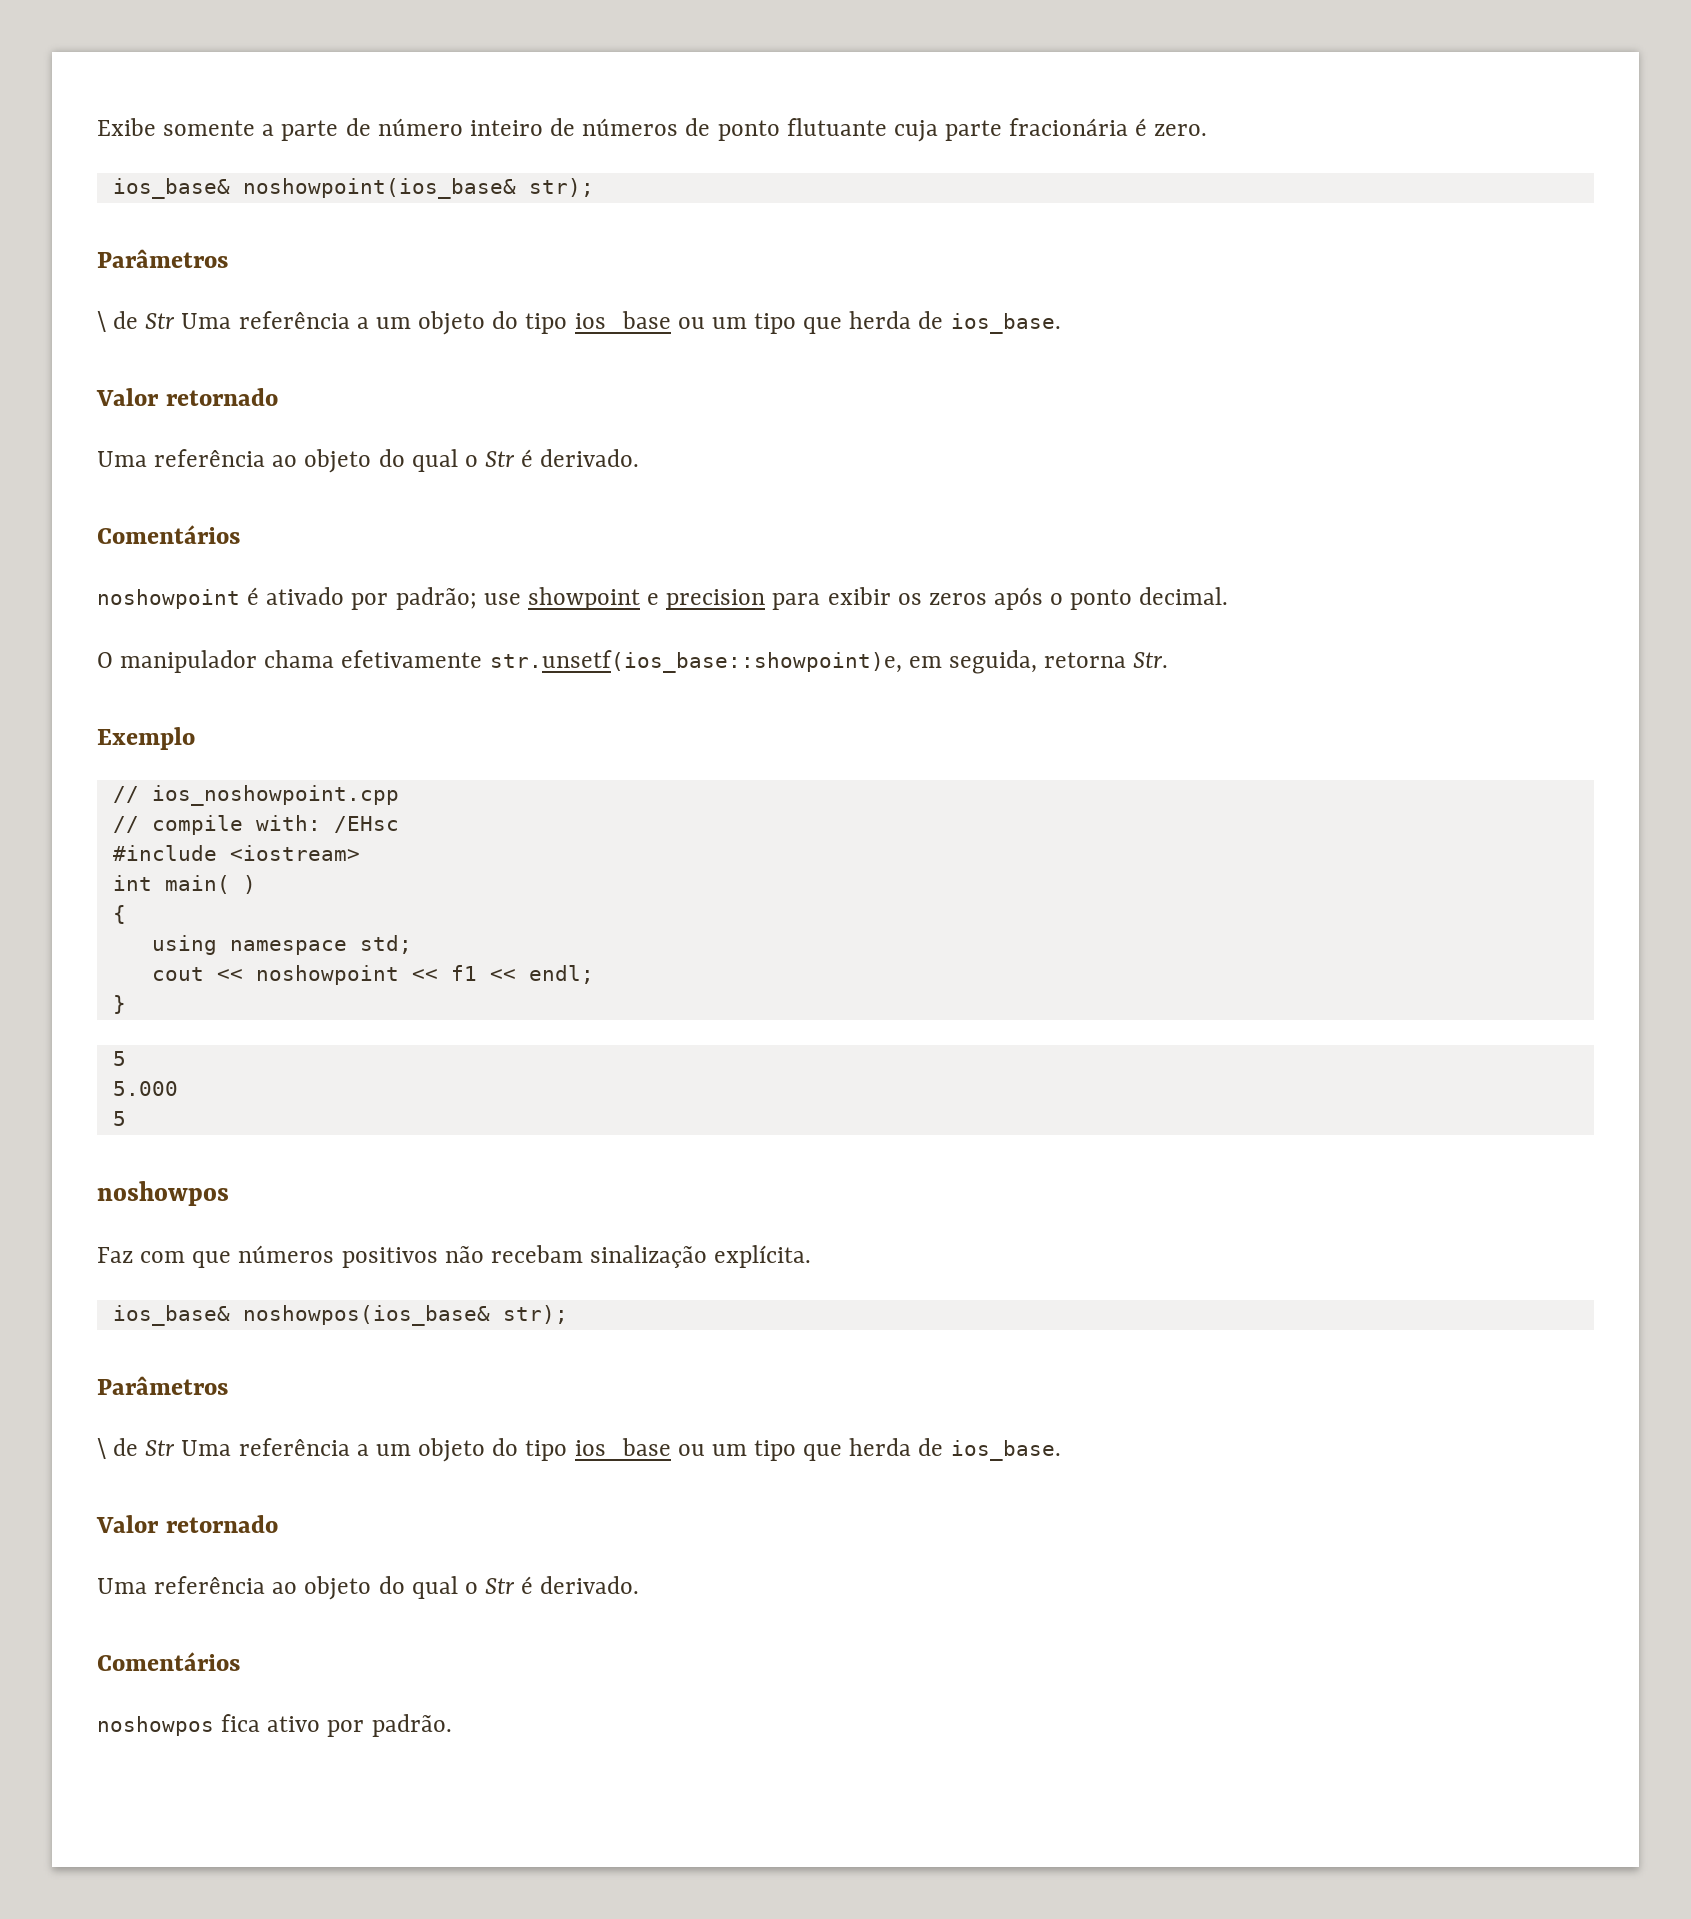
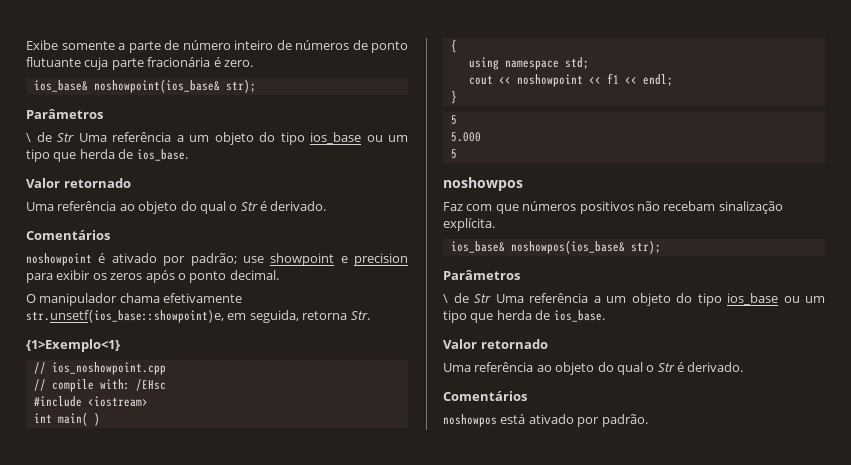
- Exemplo
+ {1>Exemplo<1}
- noshowpos fica ativo por padrão.
+ noshowpos está ativado por padrão.

